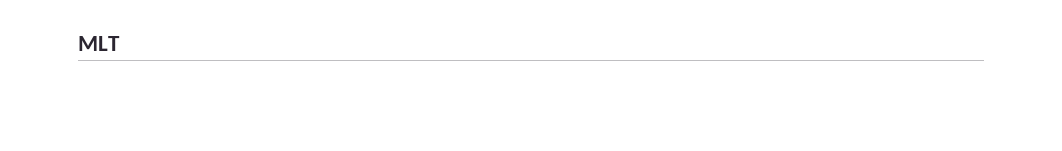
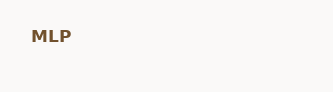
- MLT
+ MLP

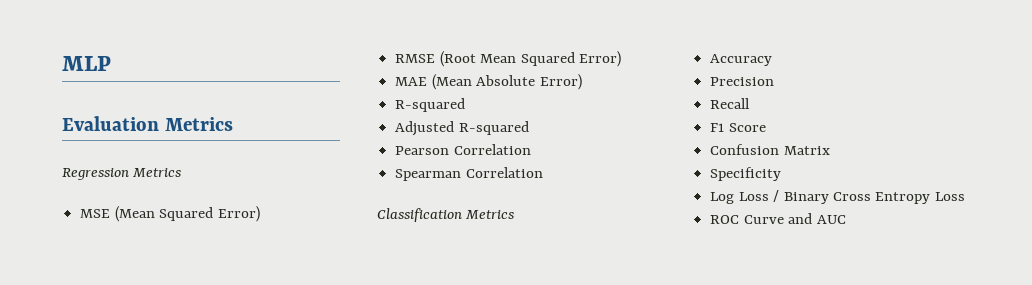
+ Evaluation Metrics
+ Regression Metrics
+ MSE (Mean Squared Error)
+ RMSE (Root Mean Squared Error)
+ MAE (Mean Absolute Error)
+ R-squared
+ Adjusted R-squared
+ Pearson Correlation
+ Spearman Correlation
+ Classification Metrics
+ Accuracy
+ Precision
+ Recall
+ F1 Score
+ Confusion Matrix
+ Specificity
+ Log Loss / Binary Cross Entropy Loss
+ ROC Curve and AUC

